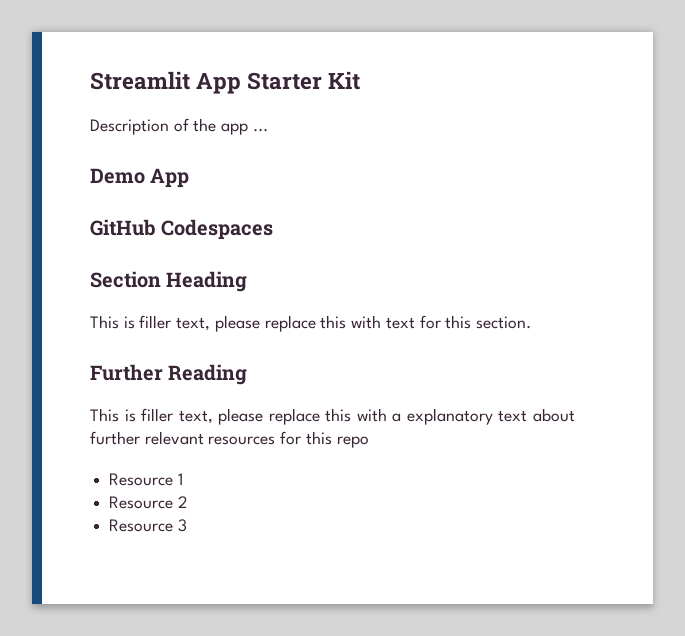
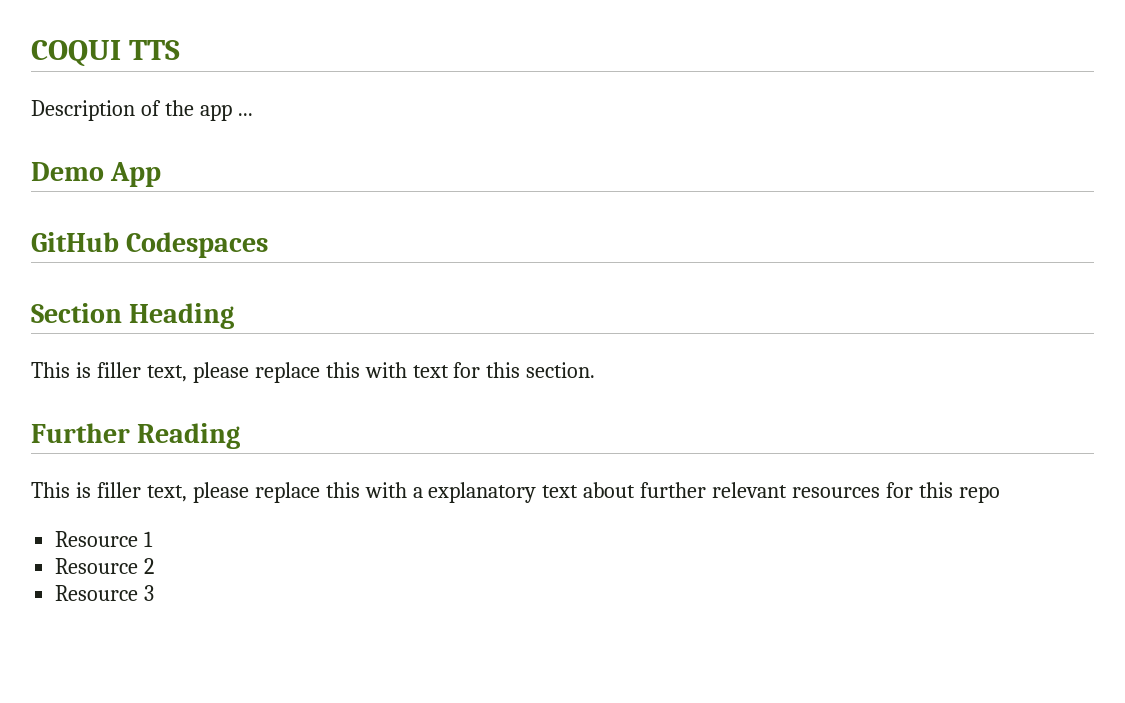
- Streamlit App Starter Kit
+ COQUI TTS

